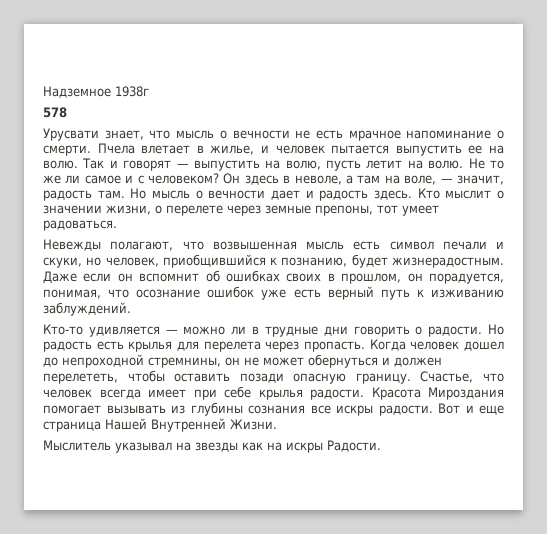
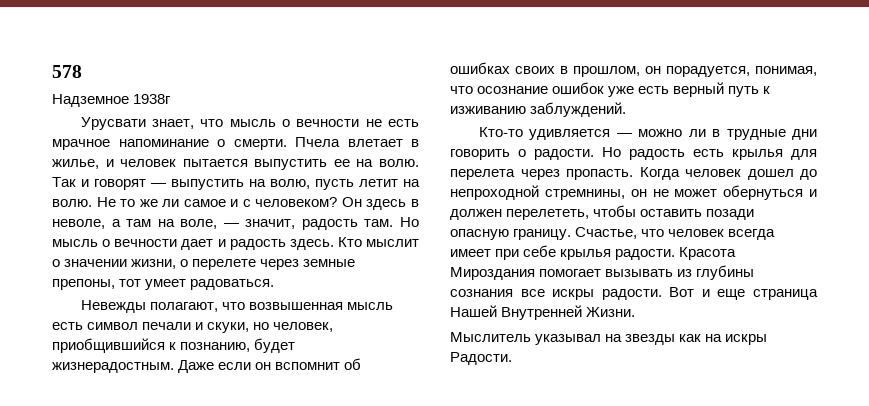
+ 578
- 578

